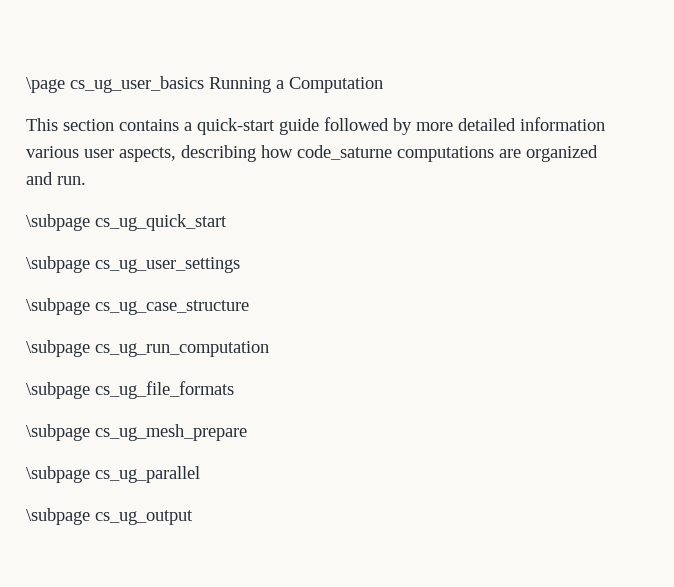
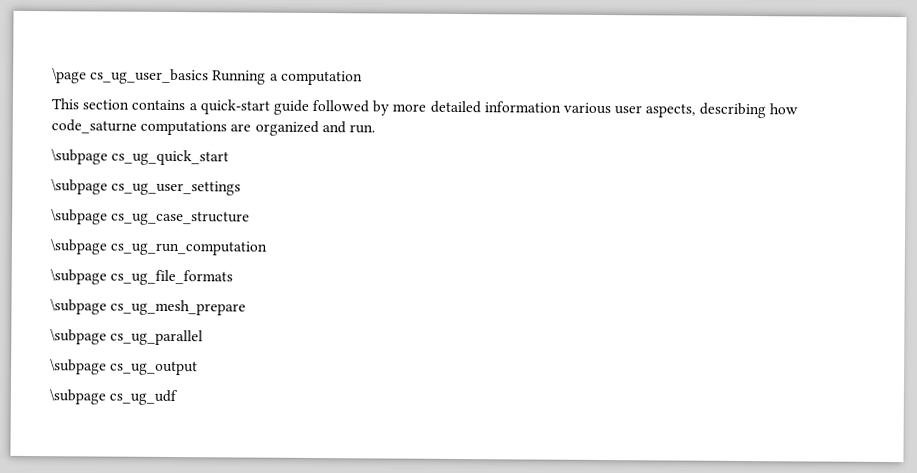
- \page cs_ug_user_basics Running a Computation
+ \page cs_ug_user_basics Running a computation
+ \subpage cs_ug_udf

